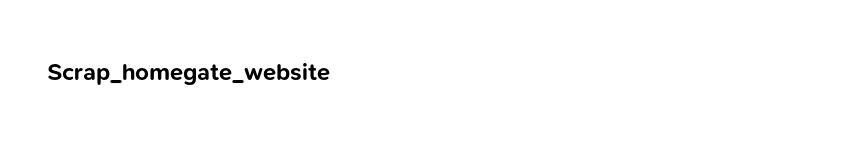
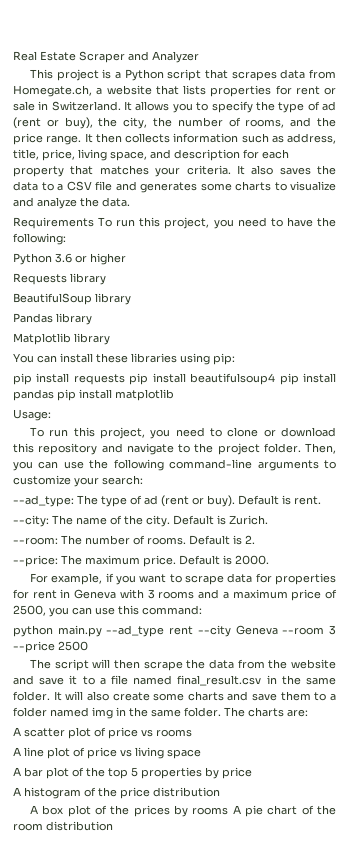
- Scrap_homegate_website
+ Real Estate Scraper and Analyzer
+ This project is a Python script that scrapes data from Homegate.ch, a website that lists properties for rent or sale in Switzerland. It allows you to specify the type of ad (rent or buy), the city, the number of rooms, and the price range. It then collects information such as address, title, price, living space, and description for each property that matches your criteria. It also saves the data to a CSV file and generates some charts to visualize and analyze the data.
+ Requirements To run this project, you need to have the following:
+ Python 3.6 or higher
+ Requests library
+ BeautifulSoup library
+ Pandas library
+ Matplotlib library
+ You can install these libraries using pip:
+ pip install requests pip install beautifulsoup4 pip install pandas pip install matplotlib
+ Usage:
+ To run this project, you need to clone or download this repository and navigate to the project folder. Then, you can use the following command-line arguments to customize your search:
+ --ad_type: The type of ad (rent or buy). Default is rent.
+ --city: The name of the city. Default is Zurich.
+ --room: The number of rooms. Default is 2.
+ --price: The maximum price. Default is 2000.
+ For example, if you want to scrape data for properties for rent in Geneva with 3 rooms and a maximum price of 2500, you can use this command:
+ python main.py --ad_type rent --city Geneva --room 3 --price 2500
+ The script will then scrape the data from the website and save it to a file named final_result.csv in the same folder. It will also create some charts and save them to a folder named img in the same folder. The charts are:
+ A scatter plot of price vs rooms
+ A line plot of price vs living space
+ A bar plot of the top 5 properties by price
+ A histogram of the price distribution
+ A box plot of the prices by rooms A pie chart of the room distribution

